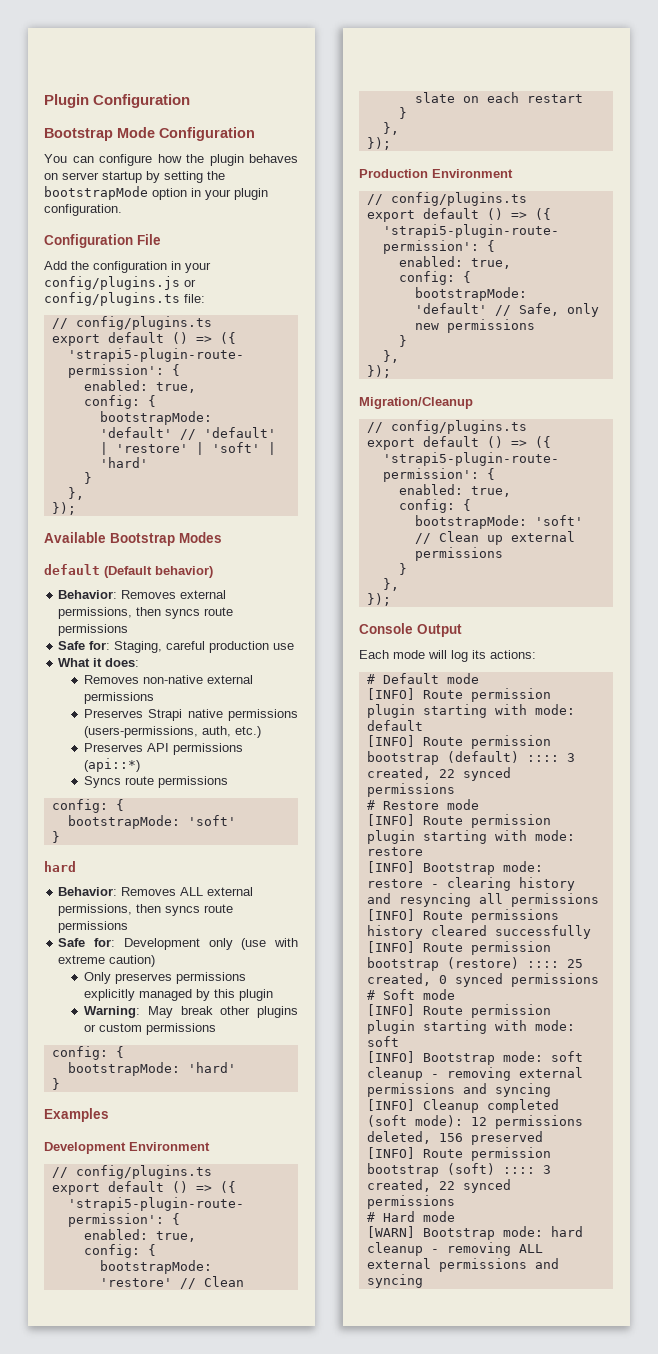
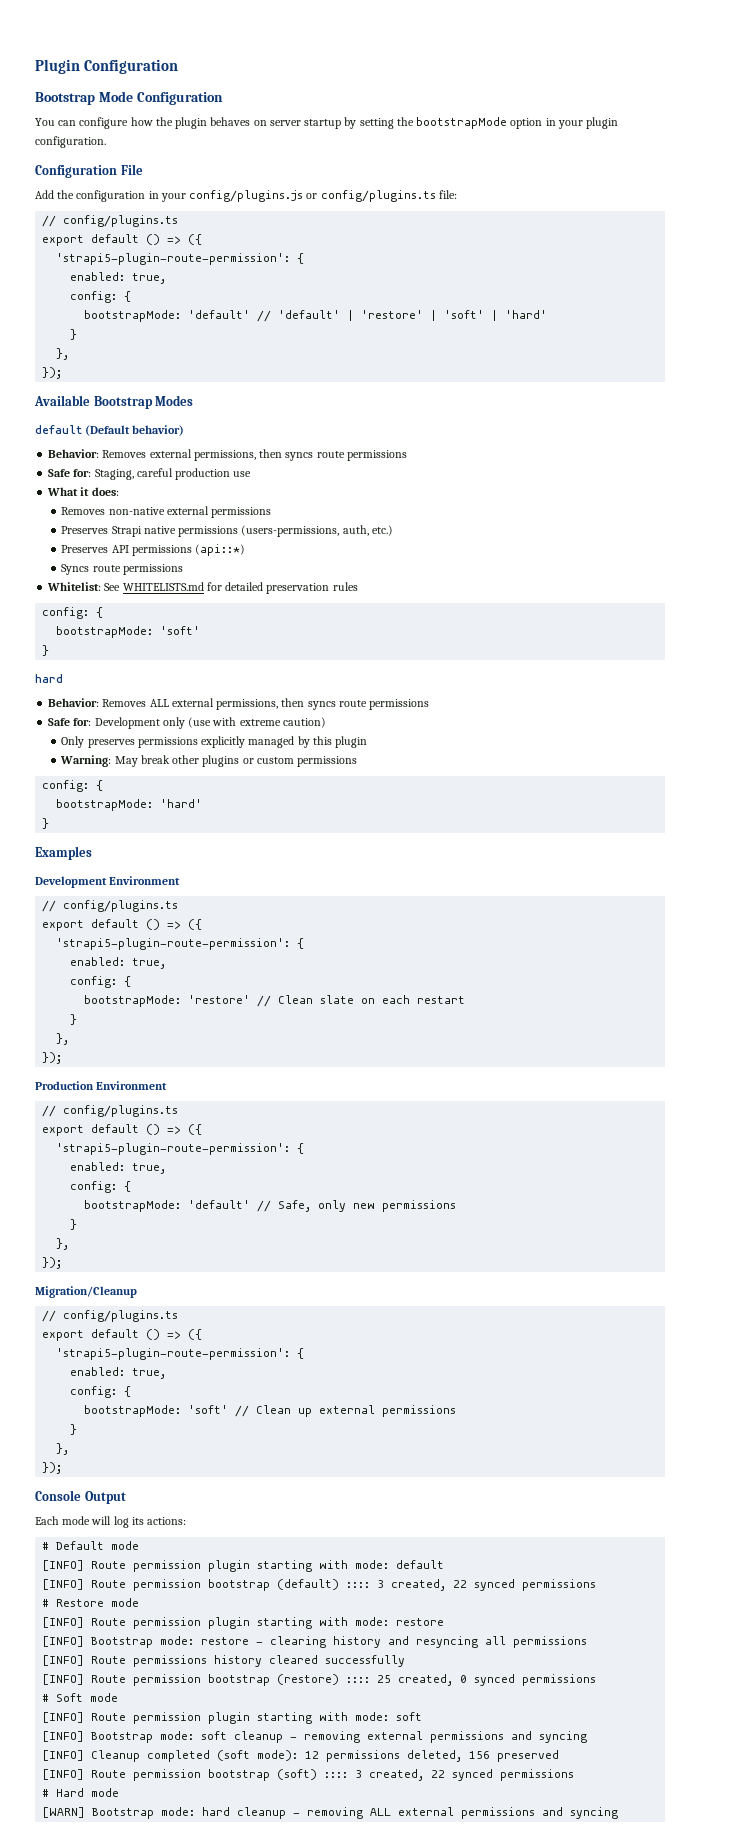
+ Whitelist: See WHITELISTS.md for detailed preservation rules

